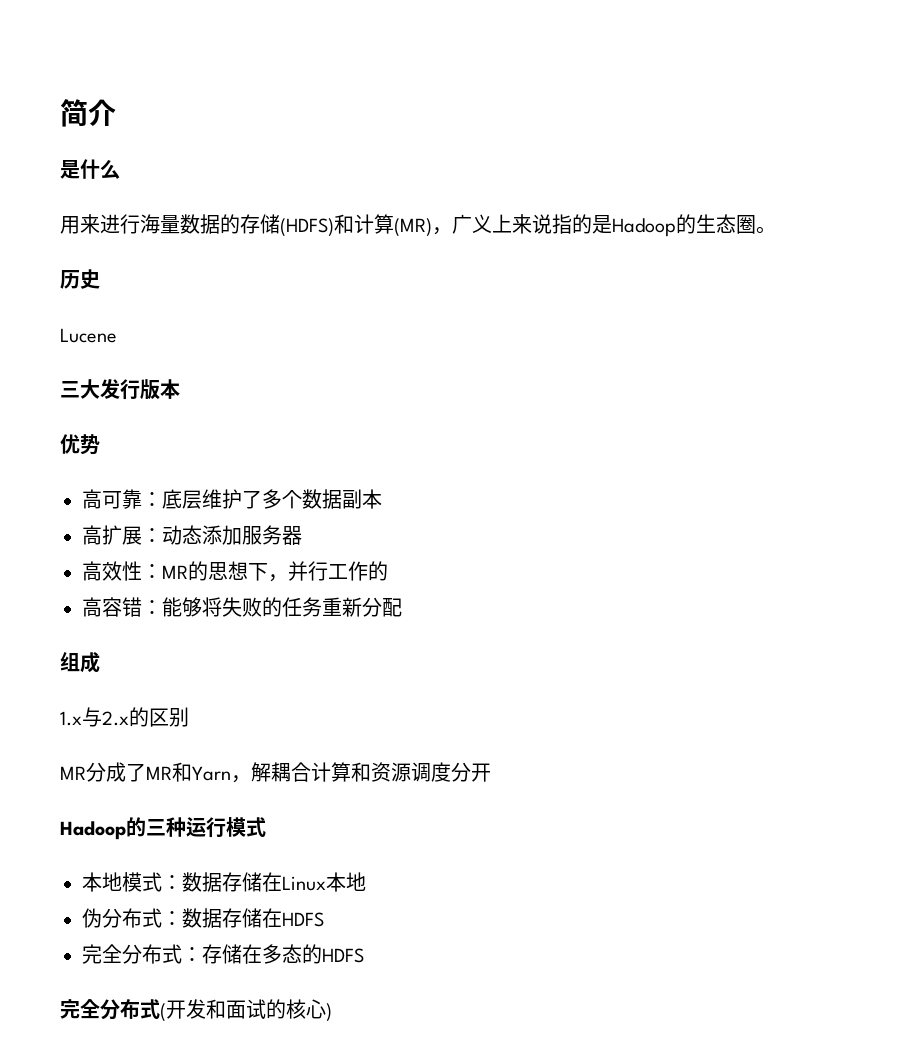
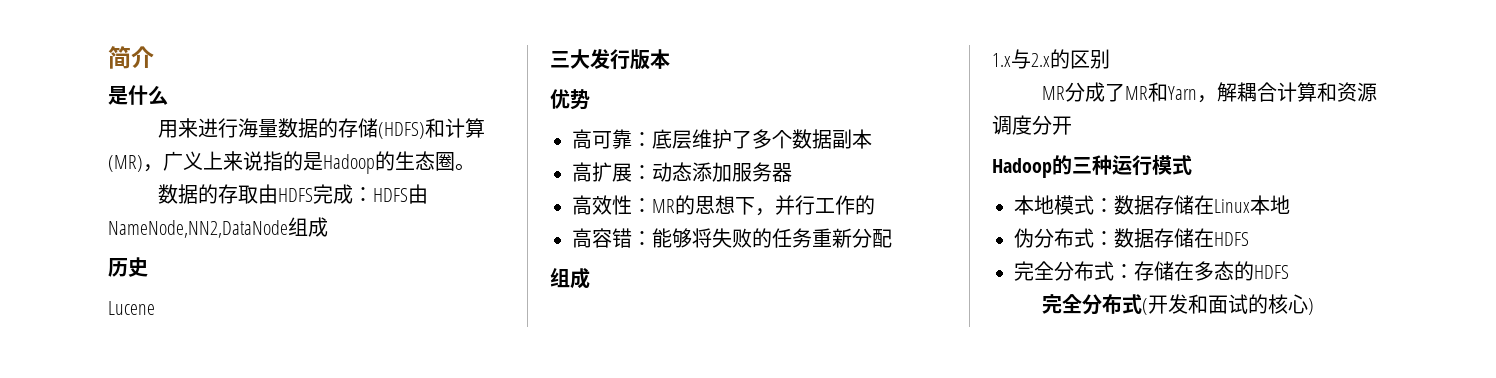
+ 数据的存取由HDFS完成：HDFS由NameNode,NN2,DataNode组成

